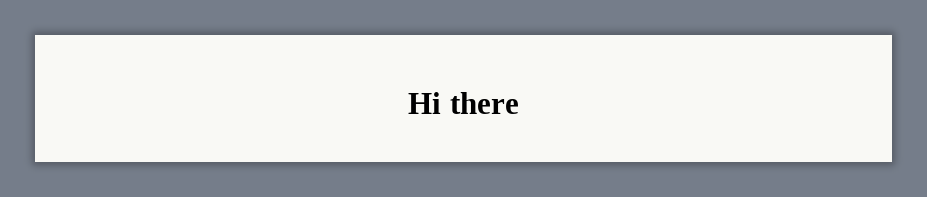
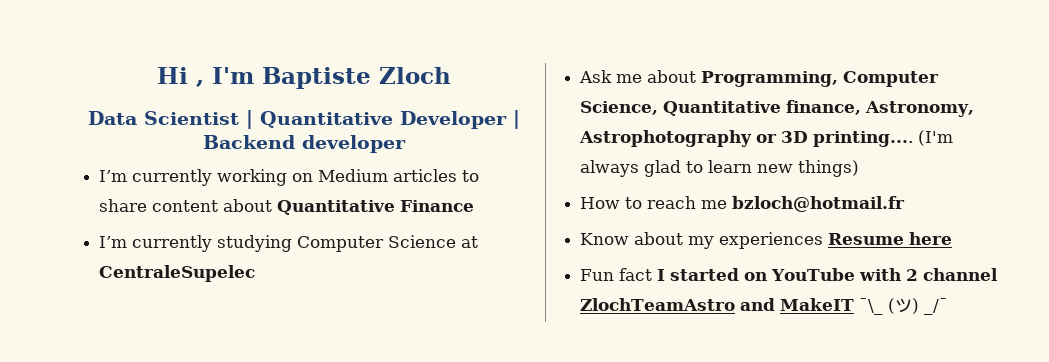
- Hi there
+ Hi , I'm Baptiste Zloch
+ Data Scientist | Quantitative Developer | Backend developer
+ I’m currently working on Medium articles to share content about Quantitative Finance
+ I’m currently studying Computer Science at CentraleSupelec
+ Ask me about Programming, Computer Science, Quantitative finance, Astronomy, Astrophotography or 3D printing.... (I'm always glad to learn new things)
+ How to reach me bzloch@hotmail.fr
+ Know about my experiences Resume here
+ Fun fact I started on YouTube with 2 channel ZlochTeamAstro and MakeIT ¯\_ (ツ) _/¯

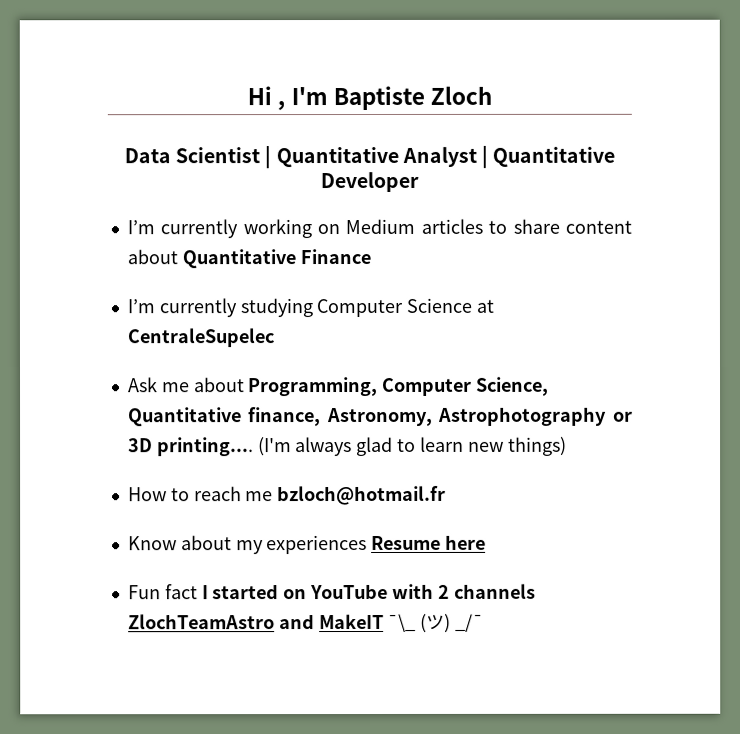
- Data Scientist | Quantitative Developer | Backend developer
+ Data Scientist | Quantitative Analyst | Quantitative Developer
- Fun fact I started on YouTube with 2 channel ZlochTeamAstro and MakeIT ¯\_ (ツ) _/¯
+ Fun fact I started on YouTube with 2 channels ZlochTeamAstro and MakeIT ¯\_ (ツ) _/¯

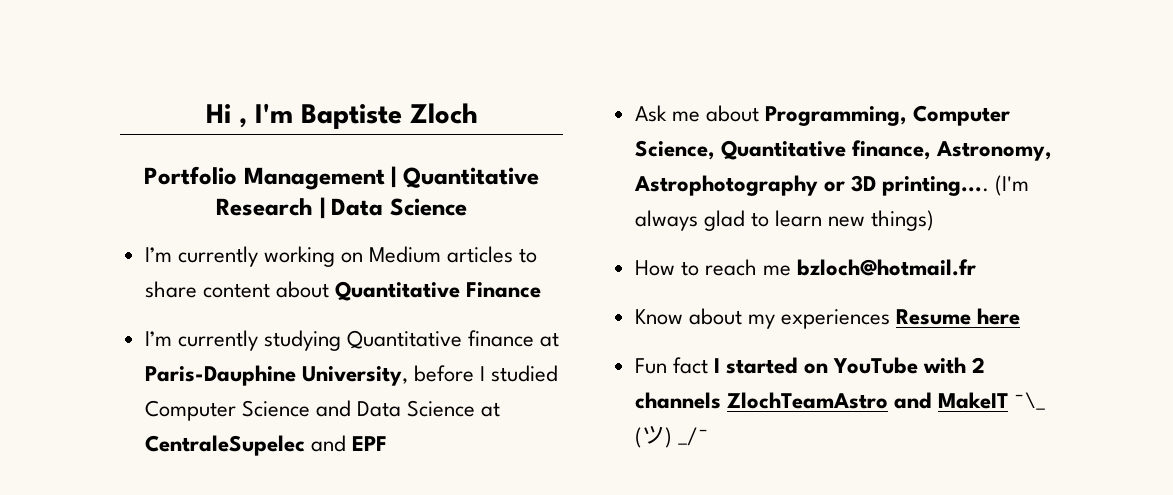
- Data Scientist | Quantitative Analyst | Quantitative Developer
+ Portfolio Management | Quantitative Research | Data Science
- I’m currently studying Computer Science at CentraleSupelec
+ I’m currently studying Quantitative finance at Paris-Dauphine University, before I studied Computer Science and Data Science at CentraleSupelec and EPF

